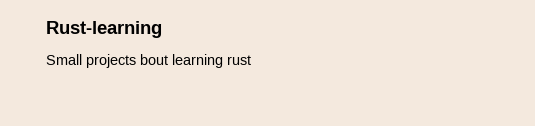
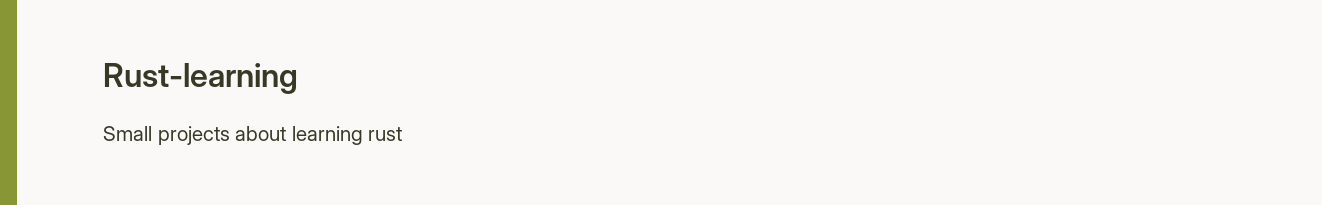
- Small projects bout learning rust
+ Small projects about learning rust

